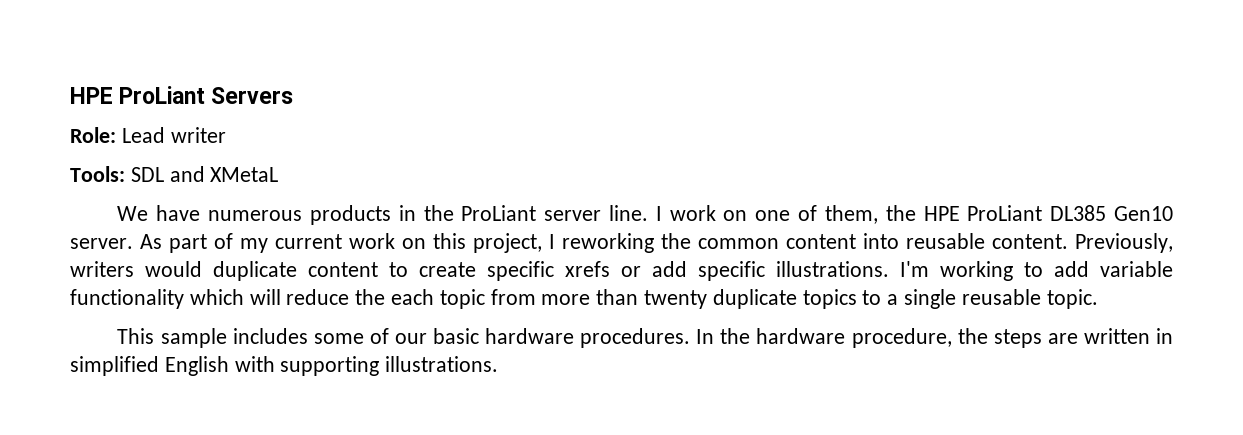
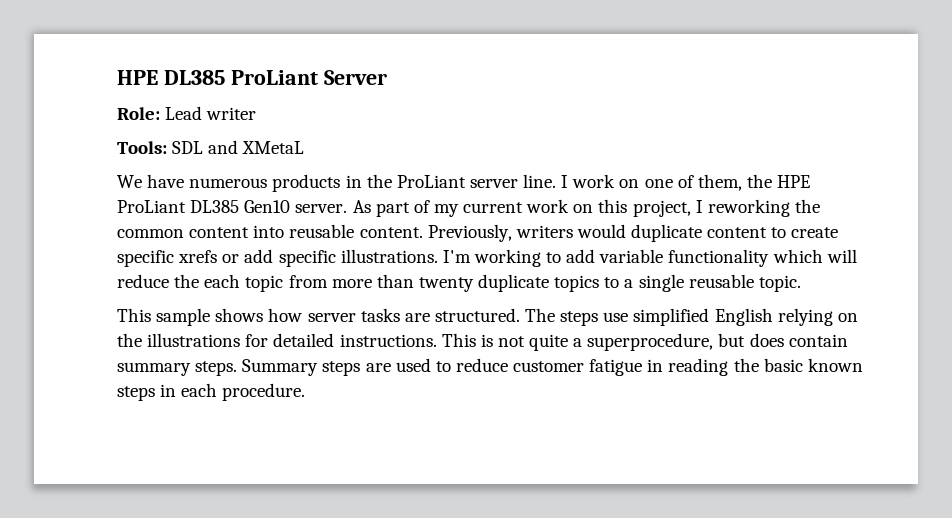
- HPE ProLiant Servers
+ HPE DL385 ProLiant Server
- This sample includes some of our basic hardware procedures. In the hardware procedure, the steps are written in simplified English with supporting illustrations.
+ This sample shows how server tasks are structured. The steps use simplified English relying on the illustrations for detailed instructions. This is not quite a superprocedure, but does contain summary steps. Summary steps are used to reduce customer fatigue in reading the basic known steps in each procedure.

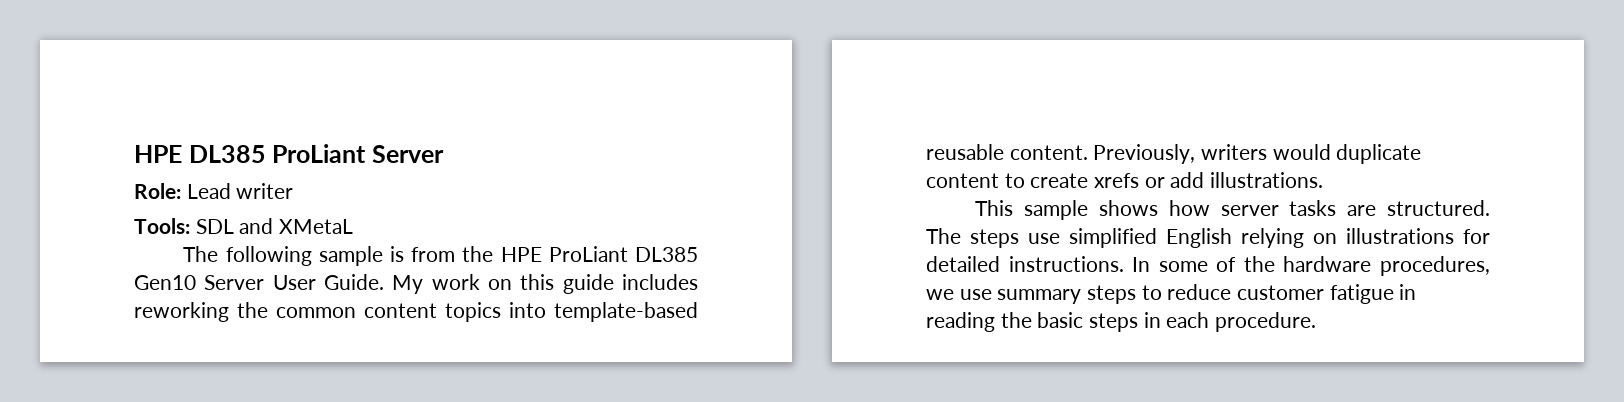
- We have numerous products in the ProLiant server line. I work on one of them, the HPE ProLiant DL385 Gen10 server. As part of my current work on this project, I reworking the common content into reusable content.
+ The following sample is from the HPE ProLiant DL385 Gen10 Server User Guide. My work on this guide includes reworking the common content topics into template-based reusable content.
- Previously, writers would duplicate content to create specific xrefs or add specific illustrations. I'm working to add variable functionality which will reduce the each topic from more than twenty duplicate topics to a single reusable topic.
+ Previously, writers would duplicate content to create xrefs or add illustrations.
- The steps use simplified English relying on the illustrations for detailed instructions.
+ The steps use simplified English relying on illustrations for detailed instructions.
- This is not quite a superprocedure, but does contain summary steps. Summary steps are used to reduce customer fatigue in reading the basic known steps in each procedure.
+ In some of the hardware procedures, we use summary steps to reduce customer fatigue in reading the basic steps in each procedure.

